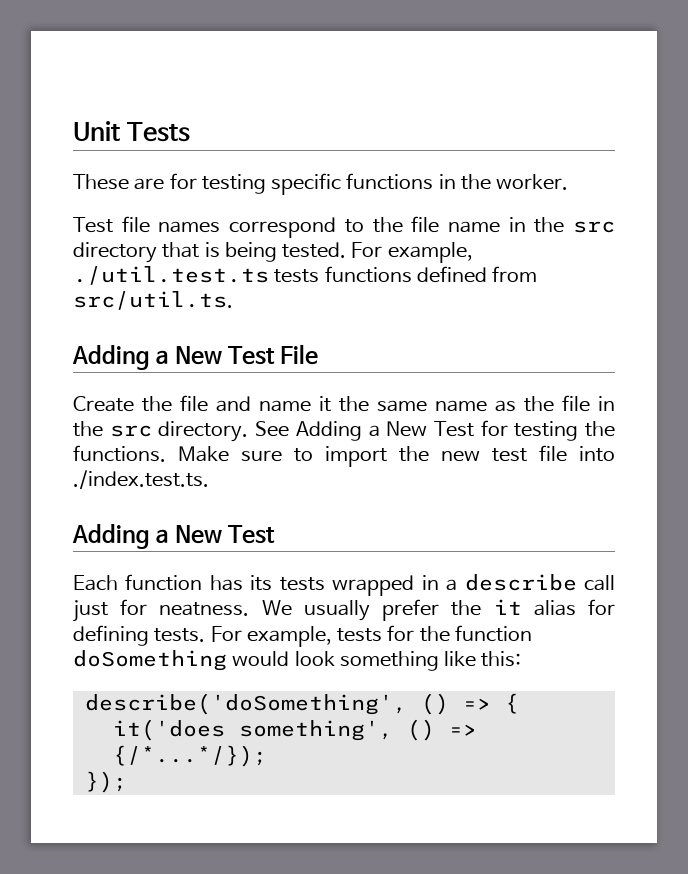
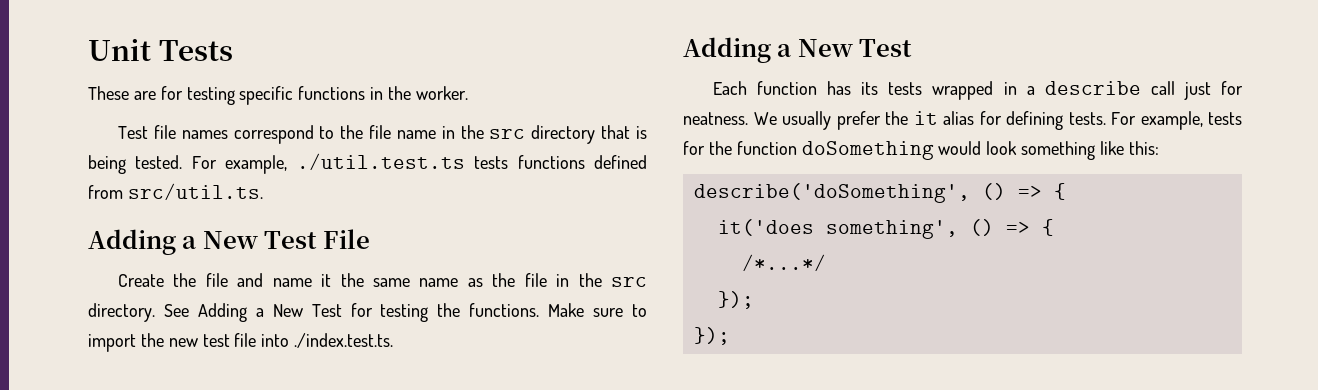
- it('does something', () => {/*...*/});
+ it('does something', () => {
+ /*...*/
+ });

